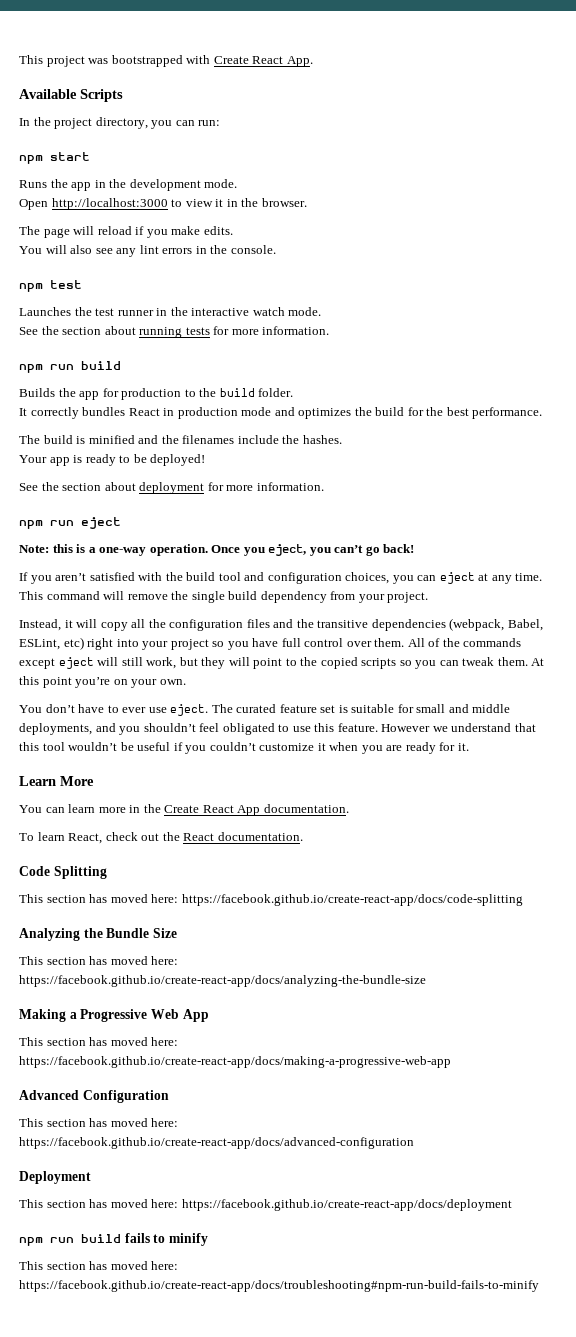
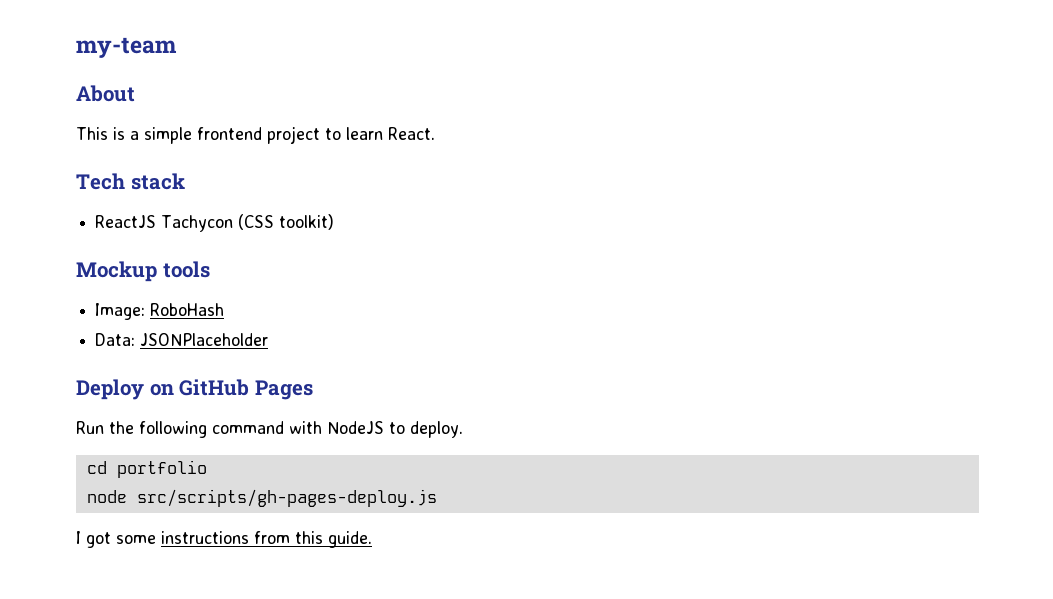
- This project was bootstrapped with Create React App.
- Available Scripts
- In the project directory, you can run:
- npm start
- Runs the app in the development mode.
- Open http://localhost:3000 to view it in the browser.
- The page will reload if you make edits.
- You will also see any lint errors in the console.
- npm test
- Launches the test runner in the interactive watch mode.
- See the section about running tests for more information.
- npm run build
- Builds the app for production to the build folder.
- It correctly bundles React in production mode and optimizes the build for the best performance.
- The build is minified and the filenames include the hashes.
- Your app is ready to be deployed!
- See the section about deployment for more information.
- npm run eject
- Note: this is a one-way operation. Once you eject, you can’t go back!
- If you aren’t satisfied with the build tool and configuration choices, you can eject at any time. This command will remove the single build dependency from your project.
- Instead, it will copy all the configuration files and the transitive dependencies (webpack, Babel, ESLint, etc) right into your project so you have full control over them. All of the commands except eject will still work, but they will point to the copied scripts so you can tweak them. At this point you’re on your own.
- You don’t have to ever use eject. The curated feature set is suitable for small and middle deployments, and you shouldn’t feel obligated to use this feature. However we understand that this tool wouldn’t be useful if you couldn’t customize it when you are ready for it.
- Learn More
- You can learn more in the Create React App documentation.
- To learn React, check out the React documentation.
- Code Splitting
- This section has moved here: https://facebook.github.io/create-react-app/docs/code-splitting
- Analyzing the Bundle Size
- This section has moved here: https://facebook.github.io/create-react-app/docs/analyzing-the-bundle-size
- Making a Progressive Web App
- This section has moved here: https://facebook.github.io/create-react-app/docs/making-a-progressive-web-app
- Advanced Configuration
- This section has moved here: https://facebook.github.io/create-react-app/docs/advanced-configuration
- Deployment
- This section has moved here: https://facebook.github.io/create-react-app/docs/deployment
- npm run build fails to minify
- This section has moved here: https://facebook.github.io/create-react-app/docs/troubleshooting#npm-run-build-fails-to-minify
+ my-team
+ About
+ This is a simple frontend project to learn React.
+ Tech stack
+ ReactJS Tachycon (CSS toolkit)
+ Mockup tools
+ Image: RoboHash
+ Data: JSONPlaceholder
+ Deploy on GitHub Pages
+ Run the following command with NodeJS to deploy.
+ cd portfolio
+ node src/scripts/gh-pages-deploy.js
+ I got some instructions from this guide.

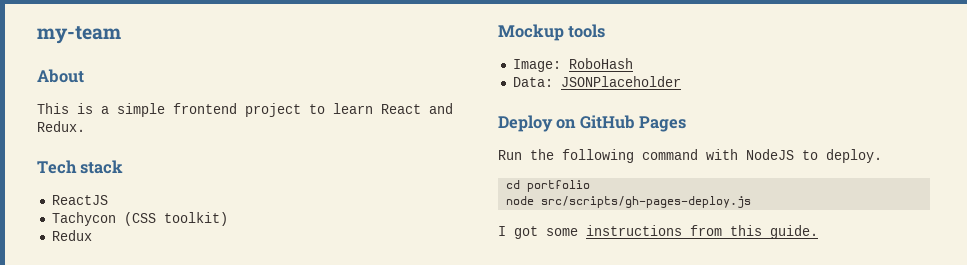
- This is a simple frontend project to learn React.
+ This is a simple frontend project to learn React and Redux.
- ReactJS Tachycon (CSS toolkit)
+ ReactJS
+ Tachycon (CSS toolkit)
+ Redux

